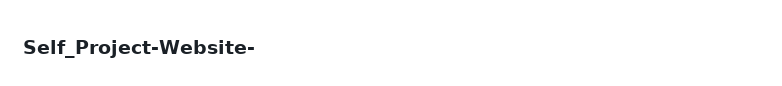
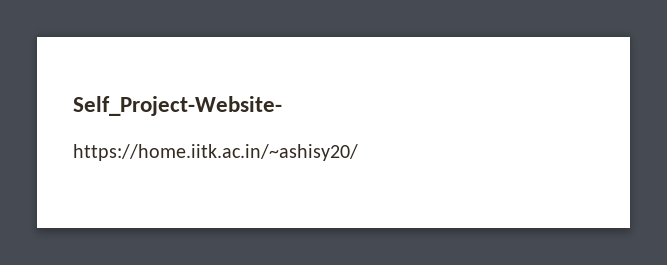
+ https://home.iitk.ac.in/~ashisy20/

